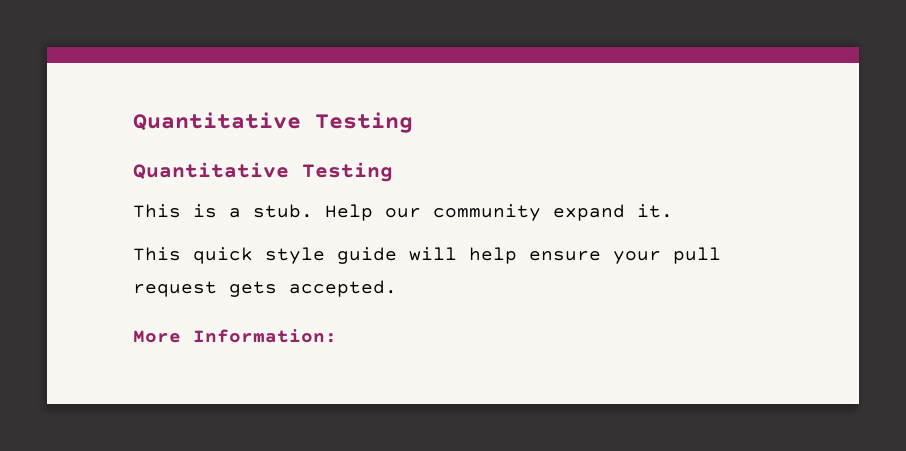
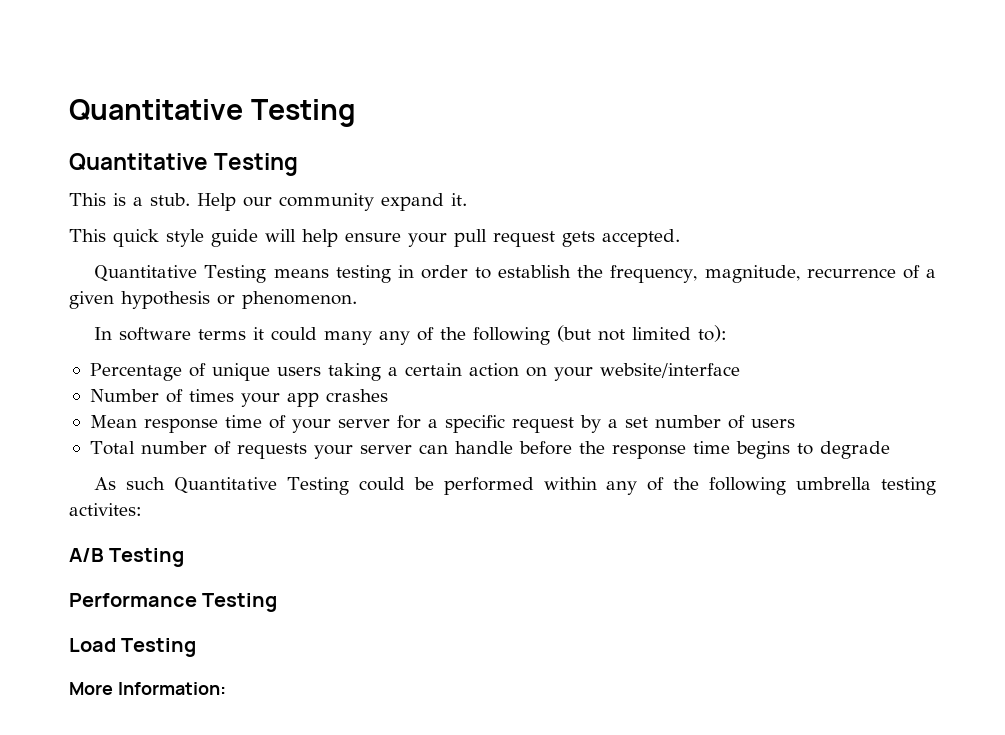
+ Quantitative Testing means testing in order to establish the frequency, magnitude, recurrence of a given hypothesis or phenomenon.
+ In software terms it could many any of the following (but not limited to):
+ Percentage of unique users taking a certain action on your website/interface
+ Number of times your app crashes
+ Mean response time of your server for a specific request by a set number of users
+ Total number of requests your server can handle before the response time begins to degrade
+ As such Quantitative Testing could be performed within any of the following umbrella testing activites:
+ A/B Testing
+ Performance Testing
+ Load Testing

